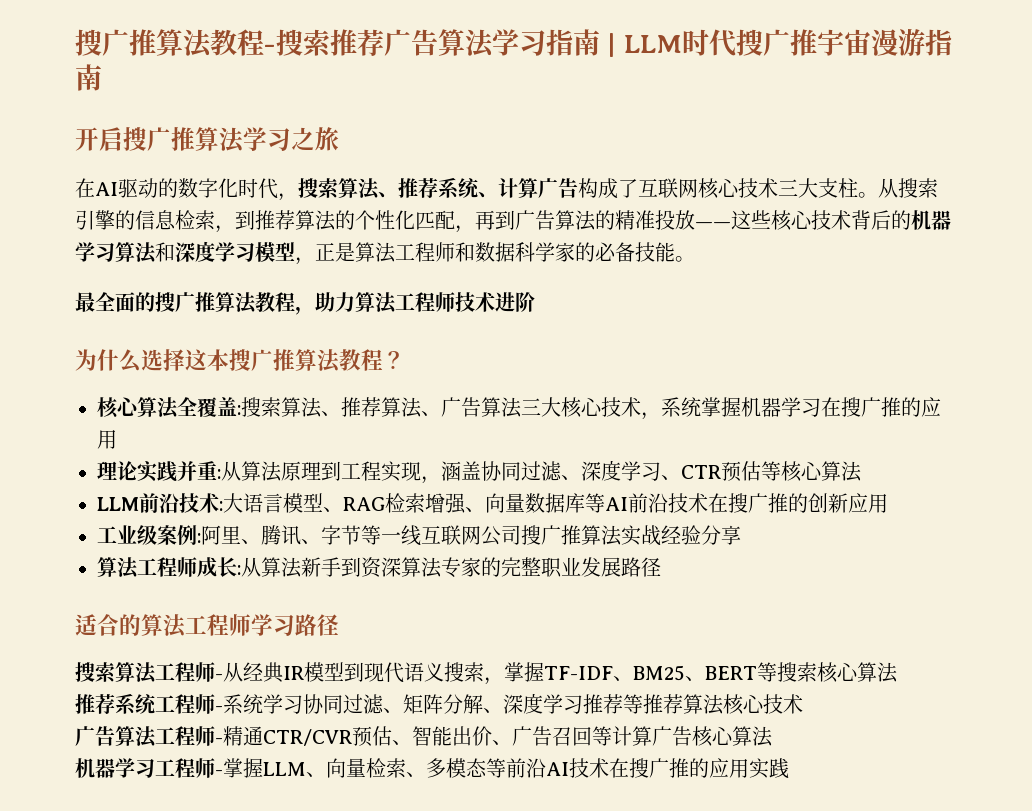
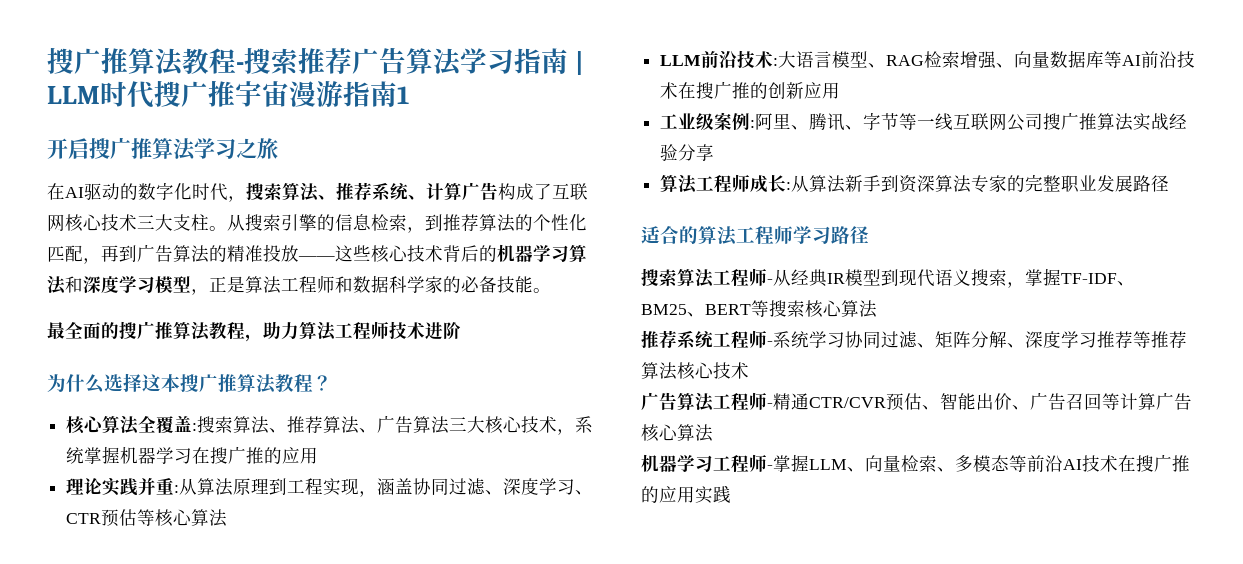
- 搜广推算法教程-搜索推荐广告算法学习指南 | LLM时代搜广推宇宙漫游指南
+ 搜广推算法教程-搜索推荐广告算法学习指南 | LLM时代搜广推宇宙漫游指南1

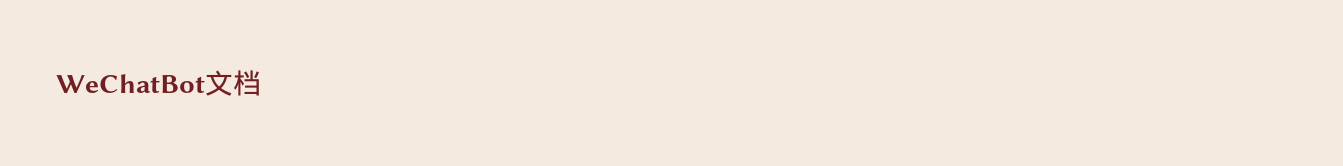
- 搜广推算法教程-搜索推荐广告算法学习指南 | LLM时代搜广推宇宙漫游指南1
- 开启搜广推算法学习之旅
- 在AI驱动的数字化时代，搜索算法、推荐系统、计算广告构成了互联网核心技术三大支柱。从搜索引擎的信息检索，到推荐算法的个性化匹配，再到广告算法的精准投放——这些核心技术背后的机器学习算法和深度学习模型，正是算法工程师和数据科学家的必备技能。
- 最全面的搜广推算法教程，助力算法工程师技术进阶
- 为什么选择这本搜广推算法教程？
- 核心算法全覆盖:搜索算法、推荐算法、广告算法三大核心技术，系统掌握机器学习在搜广推的应用
- 理论实践并重:从算法原理到工程实现，涵盖协同过滤、深度学习、CTR预估等核心算法
- LLM前沿技术:大语言模型、RAG检索增强、向量数据库等AI前沿技术在搜广推的创新应用
- 工业级案例:阿里、腾讯、字节等一线互联网公司搜广推算法实战经验分享
- 算法工程师成长:从算法新手到资深算法专家的完整职业发展路径
- 适合的算法工程师学习路径
- 搜索算法工程师-从经典IR模型到现代语义搜索，掌握TF-IDF、BM25、BERT等搜索核心算法
- 推荐系统工程师-系统学习协同过滤、矩阵分解、深度学习推荐等推荐算法核心技术
- 广告算法工程师-精通CTR/CVR预估、智能出价、广告召回等计算广告核心算法
- 机器学习工程师-掌握LLM、向量检索、多模态等前沿AI技术在搜广推的应用实践
+ WeChatBot文档

